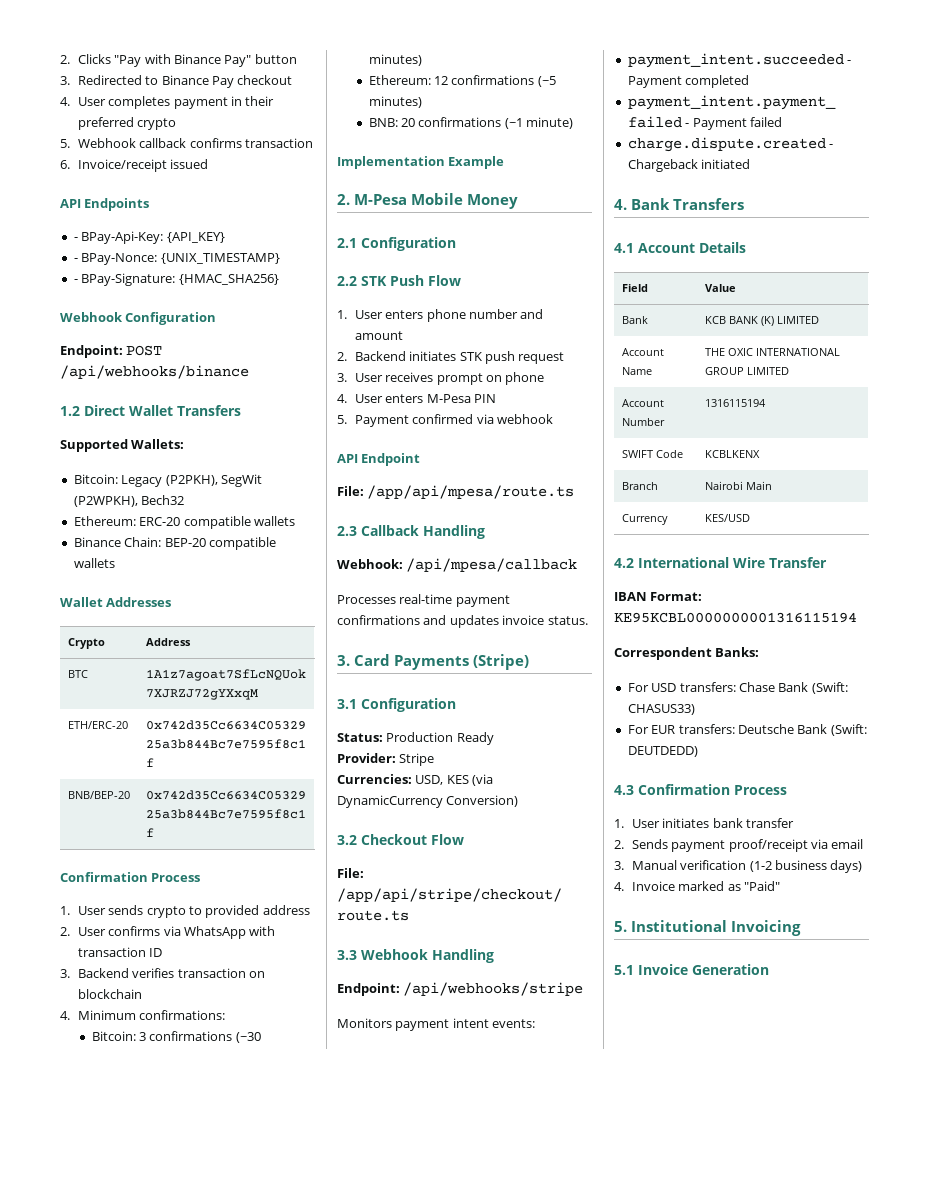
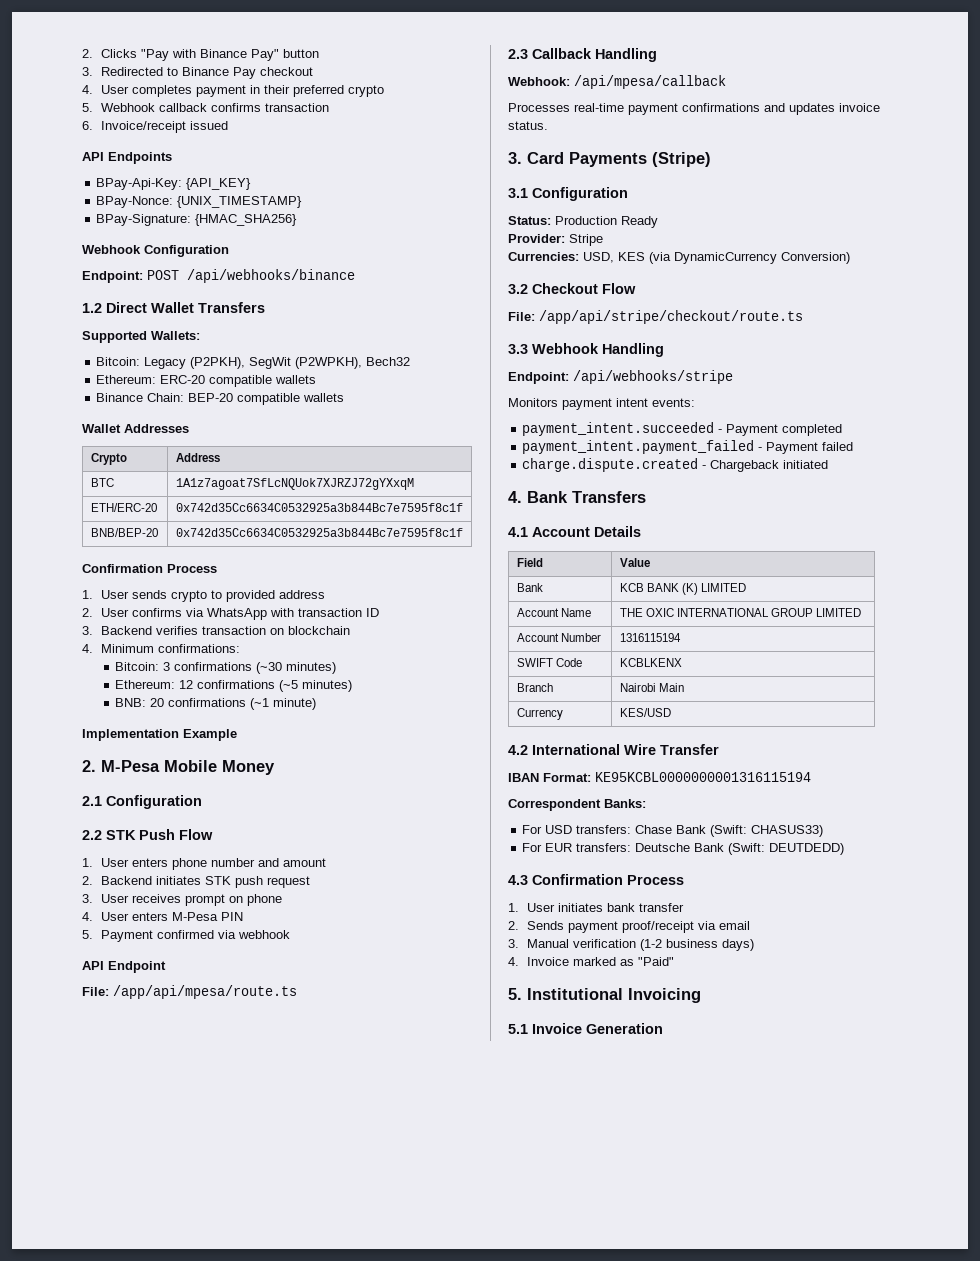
- - BPay-Api-Key: {API_KEY}
+ BPay-Api-Key: {API_KEY}
- - BPay-Nonce: {UNIX_TIMESTAMP}
+ BPay-Nonce: {UNIX_TIMESTAMP}
- - BPay-Signature: {HMAC_SHA256}
+ BPay-Signature: {HMAC_SHA256}

